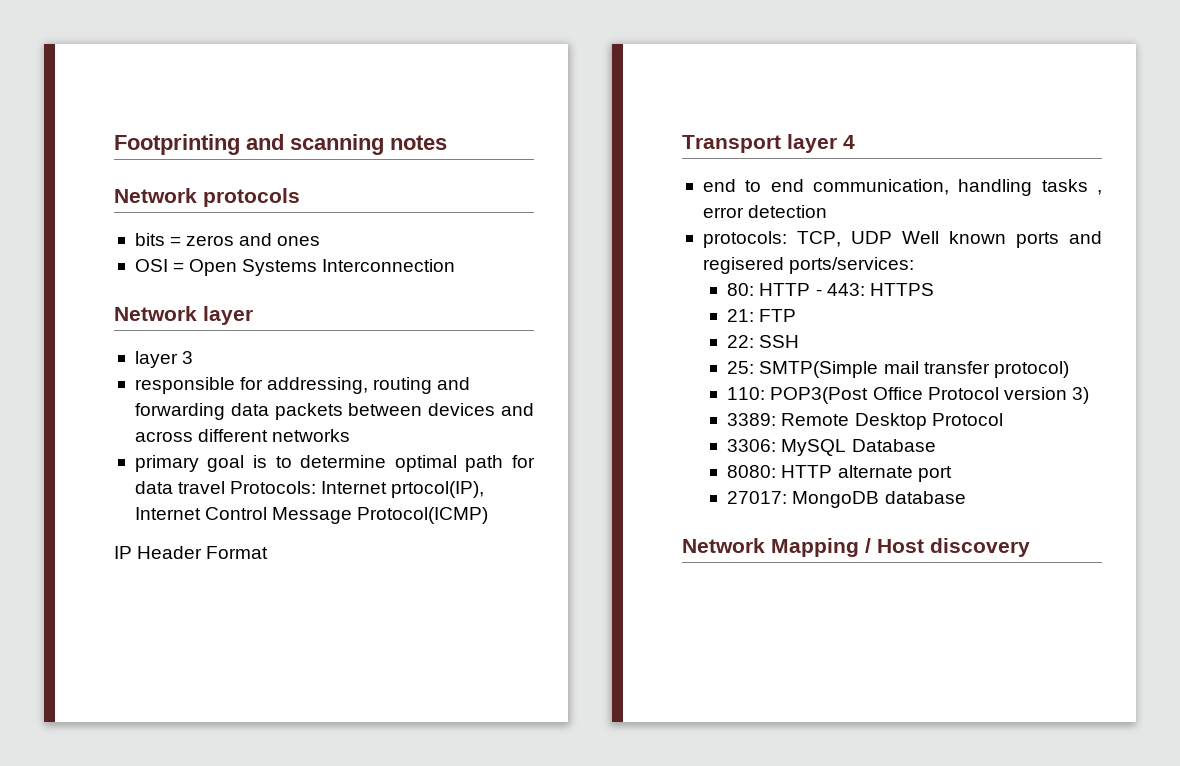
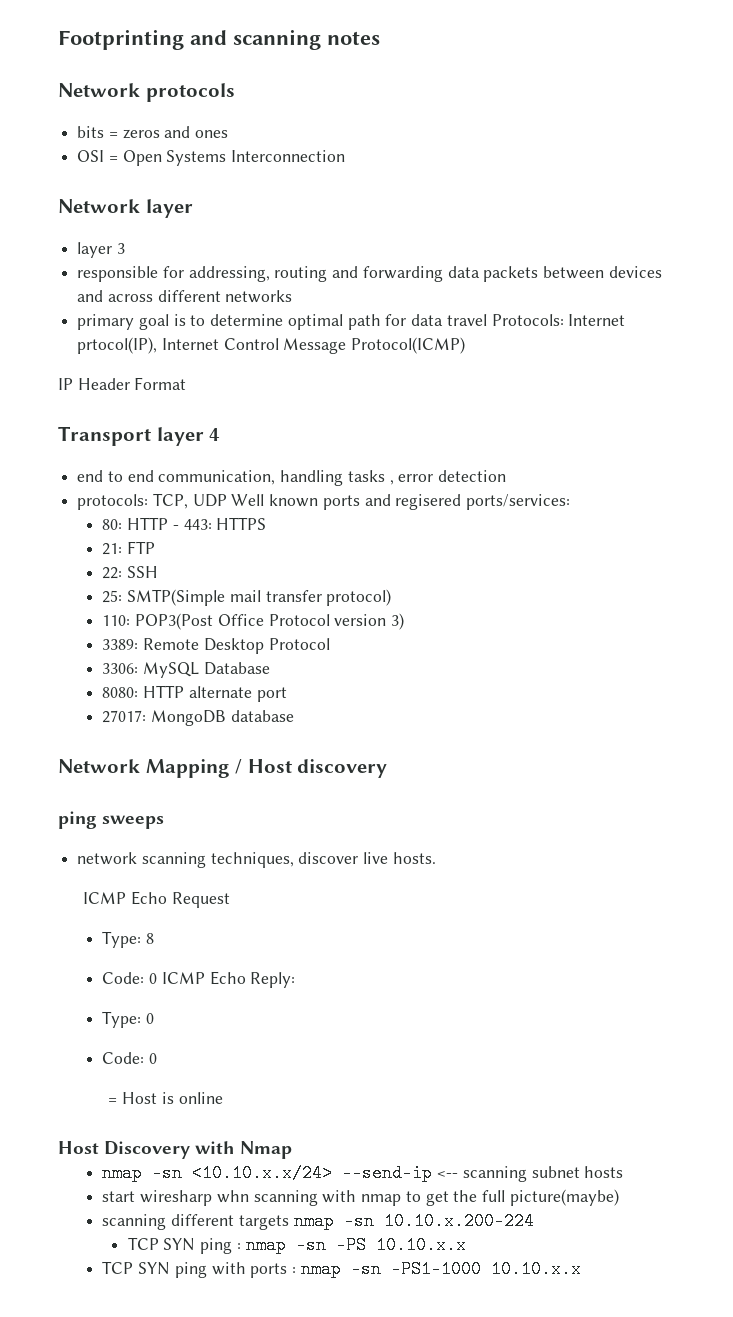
+ ping sweeps
+ network scanning techniques, discover live hosts.
+ ICMP Echo Request
+ Type: 8
+ Code: 0 ICMP Echo Reply:
+ Type: 0
+ Code: 0
+ = Host is online
+ Host Discovery with Nmap
+ nmap -sn <10.10.x.x/24> --send-ip <-- scanning subnet hosts
+ start wiresharp whn scanning with nmap to get the full picture(maybe)
+ scanning different targets nmap -sn 10.10.x.200-224
+ TCP SYN ping : nmap -sn -PS 10.10.x.x
+ TCP SYN ping with ports : nmap -sn -PS1-1000 10.10.x.x

